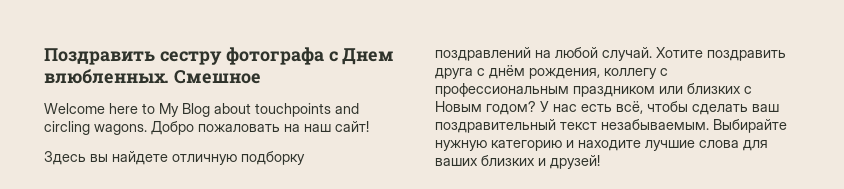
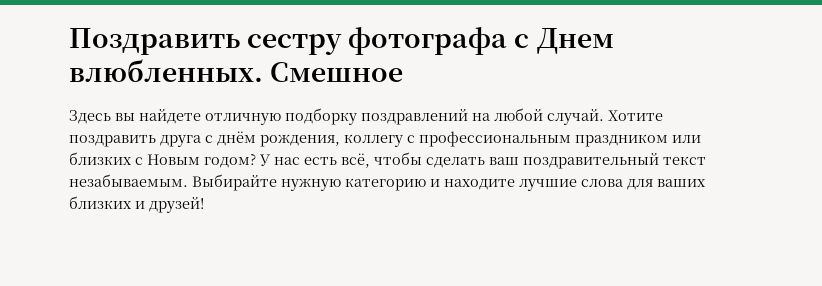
- Welcome here to My Blog about touchpoints and circling wagons. Добро пожаловать на наш сайт!

